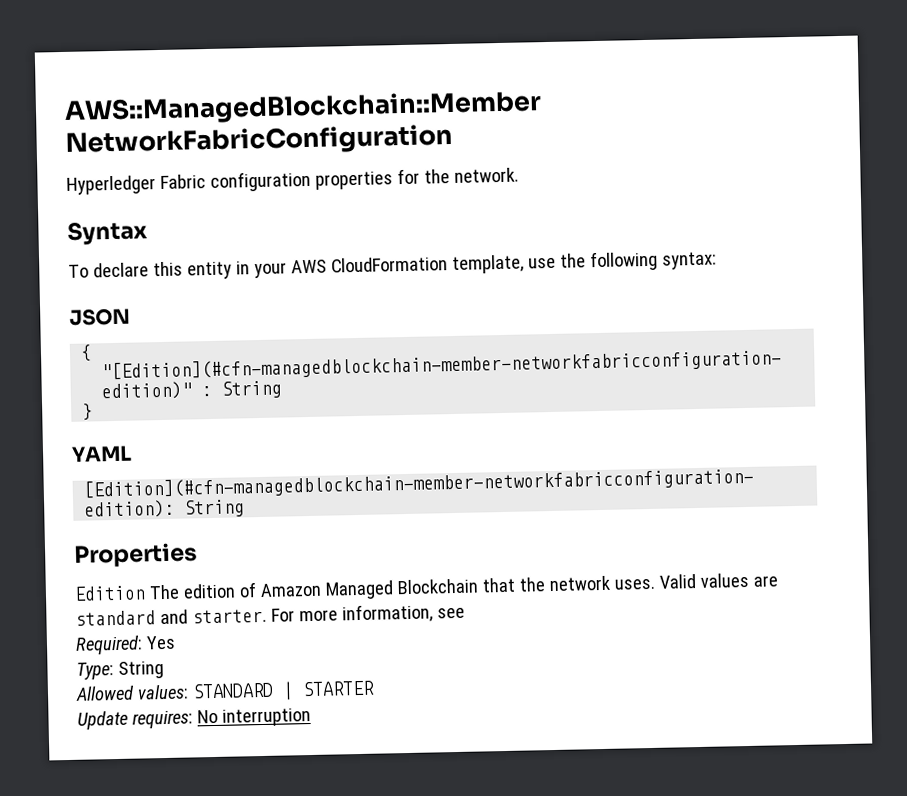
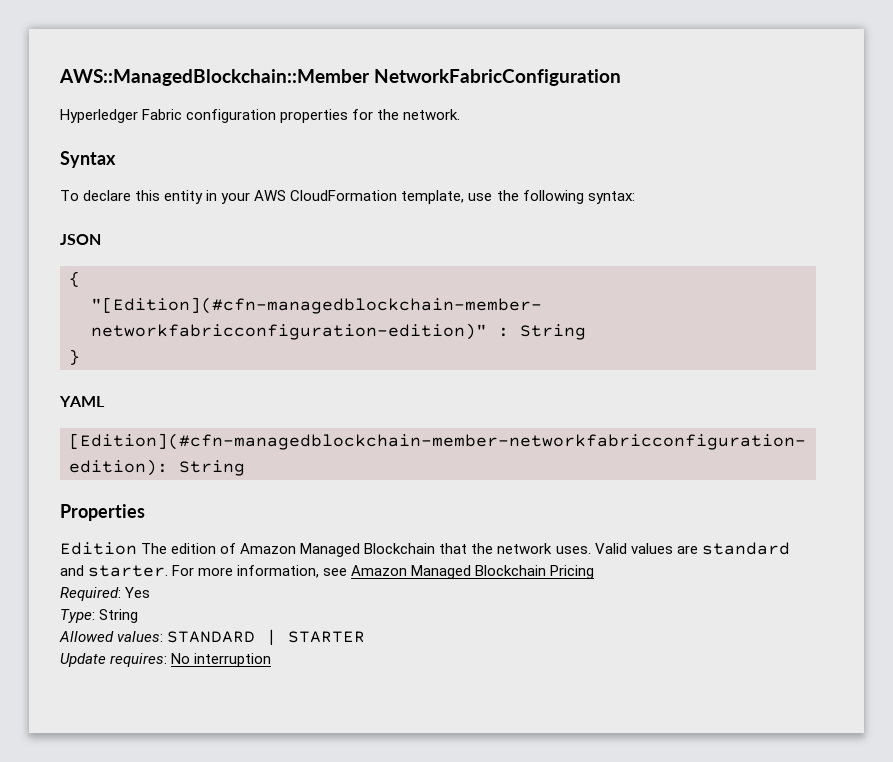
- For more information, see
+ For more information, see Amazon Managed Blockchain Pricing

